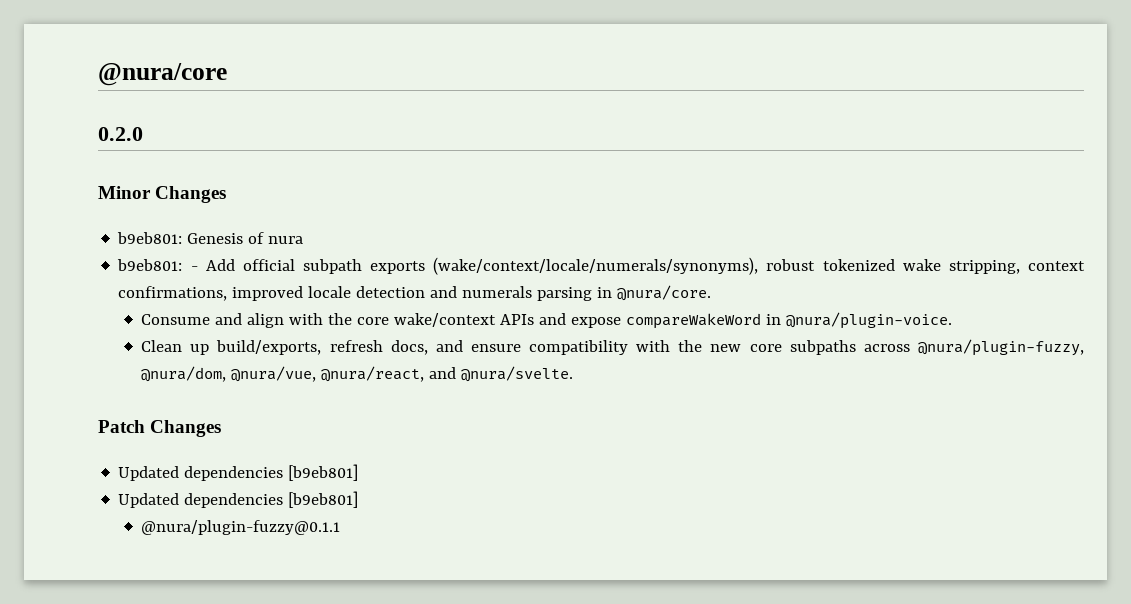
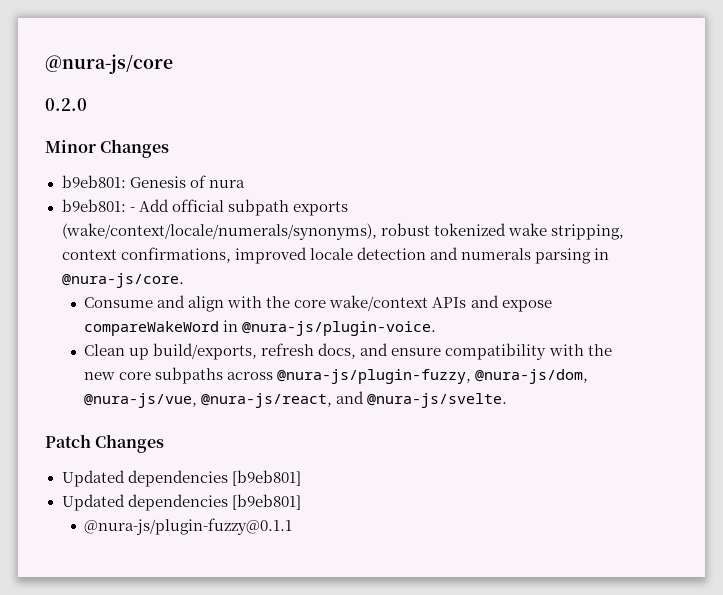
- @nura/core
+ @nura-js/core
- b9eb801: - Add official subpath exports (wake/context/locale/numerals/synonyms), robust tokenized wake stripping, context confirmations, improved locale detection and numerals parsing in @nura/core.
+ b9eb801: - Add official subpath exports (wake/context/locale/numerals/synonyms), robust tokenized wake stripping, context confirmations, improved locale detection and numerals parsing in @nura-js/core.
- Consume and align with the core wake/context APIs and expose compareWakeWord in @nura/plugin-voice.
+ Consume and align with the core wake/context APIs and expose compareWakeWord in @nura-js/plugin-voice.
- Clean up build/exports, refresh docs, and ensure compatibility with the new core subpaths across @nura/plugin-fuzzy, @nura/dom, @nura/vue, @nura/react, and @nura/svelte.
+ Clean up build/exports, refresh docs, and ensure compatibility with the new core subpaths across @nura-js/plugin-fuzzy, @nura-js/dom, @nura-js/vue, @nura-js/react, and @nura-js/svelte.
- @nura/plugin-fuzzy@0.1.1
+ @nura-js/plugin-fuzzy@0.1.1

